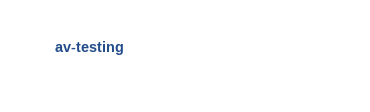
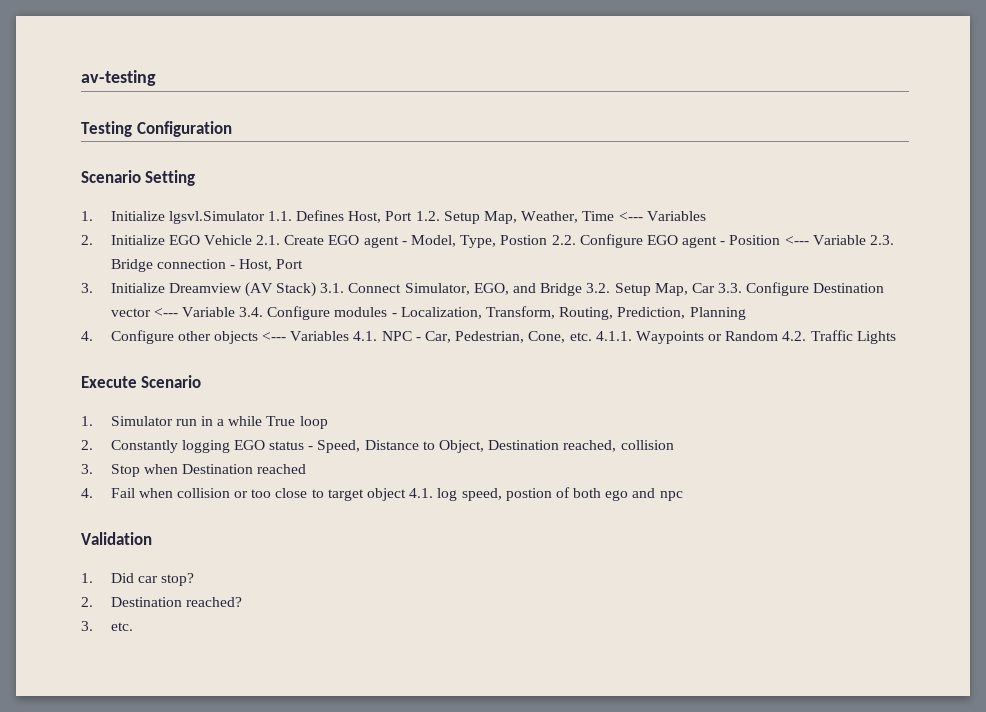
+ Testing Configuration
+ Scenario Setting
+ 1. Initialize lgsvl.Simulator 1.1. Defines Host, Port 1.2. Setup Map, Weather, Time <--- Variables
+ 2. Initialize EGO Vehicle 2.1. Create EGO agent - Model, Type, Postion 2.2. Configure EGO agent - Position <--- Variable 2.3. Bridge connection - Host, Port
+ 3. Initialize Dreamview (AV Stack) 3.1. Connect Simulator, EGO, and Bridge 3.2. Setup Map, Car 3.3. Configure Destination vector <--- Variable 3.4. Configure modules - Localization, Transform, Routing, Prediction, Planning
+ 4. Configure other objects <--- Variables 4.1. NPC - Car, Pedestrian, Cone, etc. 4.1.1. Waypoints or Random 4.2. Traffic Lights
+ Execute Scenario
+ 1. Simulator run in a while True loop
+ 2. Constantly logging EGO status - Speed, Distance to Object, Destination reached, collision
+ 3. Stop when Destination reached
+ 4. Fail when collision or too close to target object 4.1. log speed, postion of both ego and npc
+ Validation
+ 1. Did car stop?
+ 2. Destination reached?
+ 3. etc.

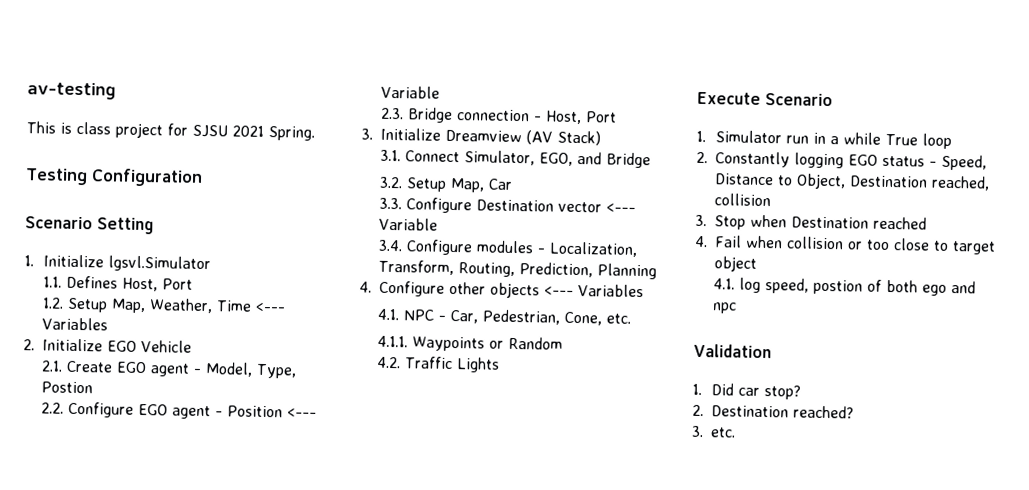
+ This is class project for SJSU 2021 Spring.
- 1. Initialize lgsvl.Simulator 1.1. Defines Host, Port 1.2. Setup Map, Weather, Time <--- Variables
+ 1. Initialize lgsvl.Simulator
+ 1.1. Defines Host, Port
+ 1.2. Setup Map, Weather, Time <--- Variables
- 2. Initialize EGO Vehicle 2.1. Create EGO agent - Model, Type, Postion 2.2. Configure EGO agent - Position <--- Variable 2.3. Bridge connection - Host, Port
+ 2. Initialize EGO Vehicle
+ 2.1. Create EGO agent - Model, Type, Postion
+ 2.2. Configure EGO agent - Position <--- Variable
+ 2.3. Bridge connection - Host, Port
- 3. Initialize Dreamview (AV Stack) 3.1. Connect Simulator, EGO, and Bridge 3.2. Setup Map, Car 3.3. Configure Destination vector <--- Variable 3.4. Configure modules - Localization, Transform, Routing, Prediction, Planning
+ 3. Initialize Dreamview (AV Stack)
+ 3.1. Connect Simulator, EGO, and Bridge
+ 3.2. Setup Map, Car
+ 3.3. Configure Destination vector <--- Variable
+ 3.4. Configure modules - Localization, Transform, Routing, Prediction, Planning
- 4. Configure other objects <--- Variables 4.1. NPC - Car, Pedestrian, Cone, etc. 4.1.1. Waypoints or Random 4.2. Traffic Lights
+ 4. Configure other objects <--- Variables
+ 4.1. NPC - Car, Pedestrian, Cone, etc.
+ 4.1.1. Waypoints or Random
+ 4.2. Traffic Lights
- 4. Fail when collision or too close to target object 4.1. log speed, postion of both ego and npc
+ 4. Fail when collision or too close to target object
+ 4.1. log speed, postion of both ego and npc

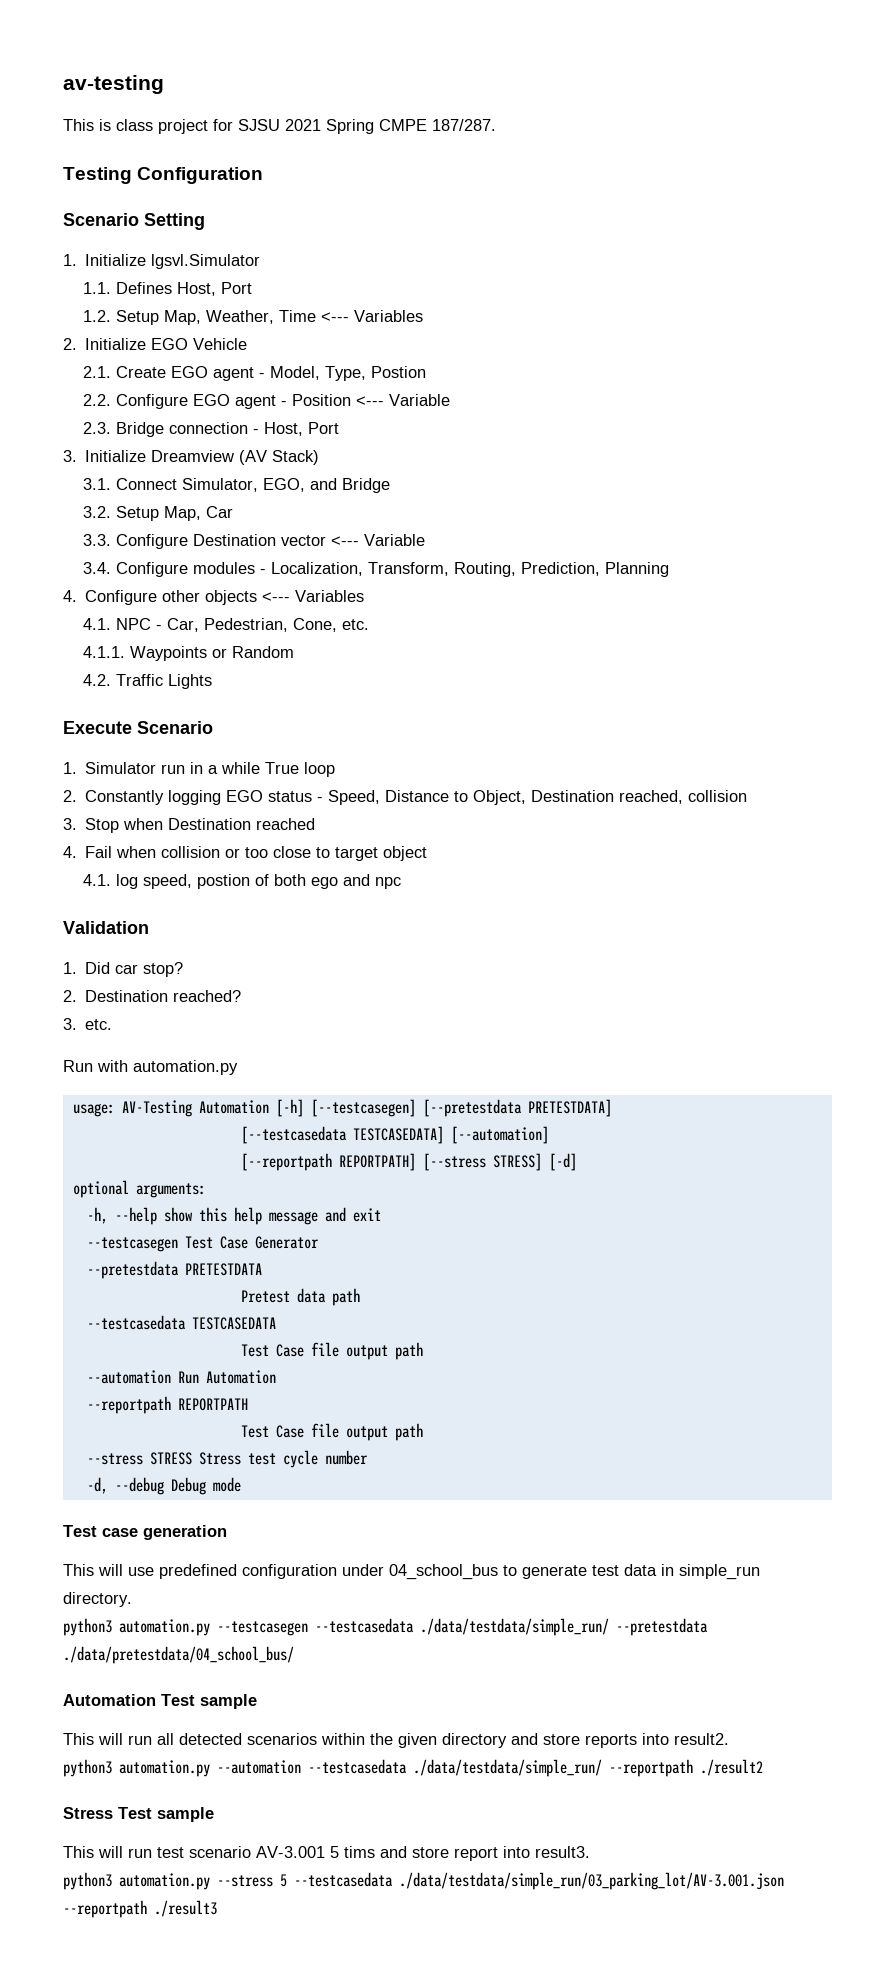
- This is class project for SJSU 2021 Spring.
+ This is class project for SJSU 2021 Spring CMPE 187/287.
+ Run with automation.py
+ usage: AV-Testing Automation [-h] [--testcasegen] [--pretestdata PRETESTDATA]
+ [--testcasedata TESTCASEDATA] [--automation]
+ [--reportpath REPORTPATH] [--stress STRESS] [-d]
+ optional arguments:
+ -h, --help show this help message and exit
+ --testcasegen Test Case Generator
+ --pretestdata PRETESTDATA
+ Pretest data path
+ --testcasedata TESTCASEDATA
+ Test Case file output path
+ --automation Run Automation
+ --reportpath REPORTPATH
+ Test Case file output path
+ --stress STRESS Stress test cycle number
+ -d, --debug Debug mode
+ Test case generation
+ This will use predefined configuration under 04_school_bus to generate test data in simple_run directory.
+ python3 automation.py --testcasegen --testcasedata ./data/testdata/simple_run/ --pretestdata ./data/pretestdata/04_school_bus/
+ Automation Test sample
+ This will run all detected scenarios within the given directory and store reports into result2.
+ python3 automation.py --automation --testcasedata ./data/testdata/simple_run/ --reportpath ./result2
+ Stress Test sample
+ This will run test scenario AV-3.001 5 tims and store report into result3.
+ python3 automation.py --stress 5 --testcasedata ./data/testdata/simple_run/03_parking_lot/AV-3.001.json --reportpath ./result3

